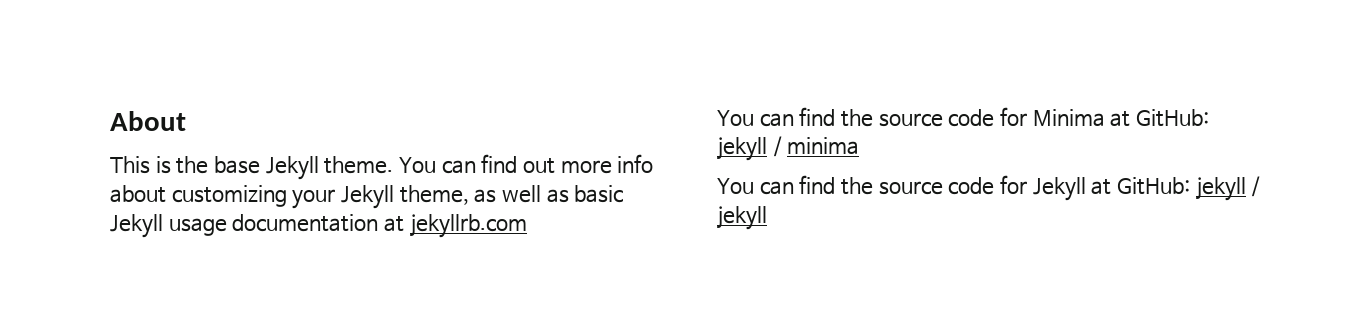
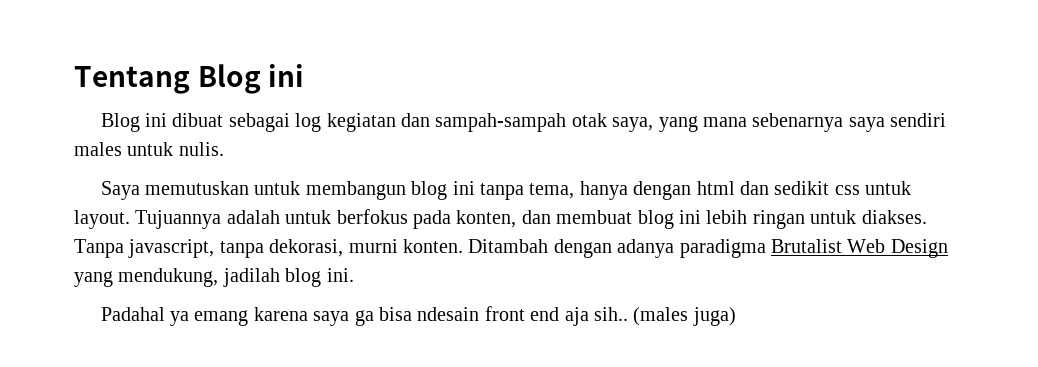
- About
- This is the base Jekyll theme. You can find out more info about customizing your Jekyll theme, as well as basic Jekyll usage documentation at jekyllrb.com
- You can find the source code for Minima at GitHub: jekyll / minima
- You can find the source code for Jekyll at GitHub: jekyll / jekyll
+ Tentang Blog ini
+ Blog ini dibuat sebagai log kegiatan dan sampah-sampah otak saya, yang mana sebenarnya saya sendiri males untuk nulis.
+ Saya memutuskan untuk membangun blog ini tanpa tema, hanya dengan html dan sedikit css untuk layout. Tujuannya adalah untuk berfokus pada konten, dan membuat blog ini lebih ringan untuk diakses. Tanpa javascript, tanpa dekorasi, murni konten. Ditambah dengan adanya paradigma Brutalist Web Design yang mendukung, jadilah blog ini.
+ Padahal ya emang karena saya ga bisa ndesain front end aja sih.. (males juga)

